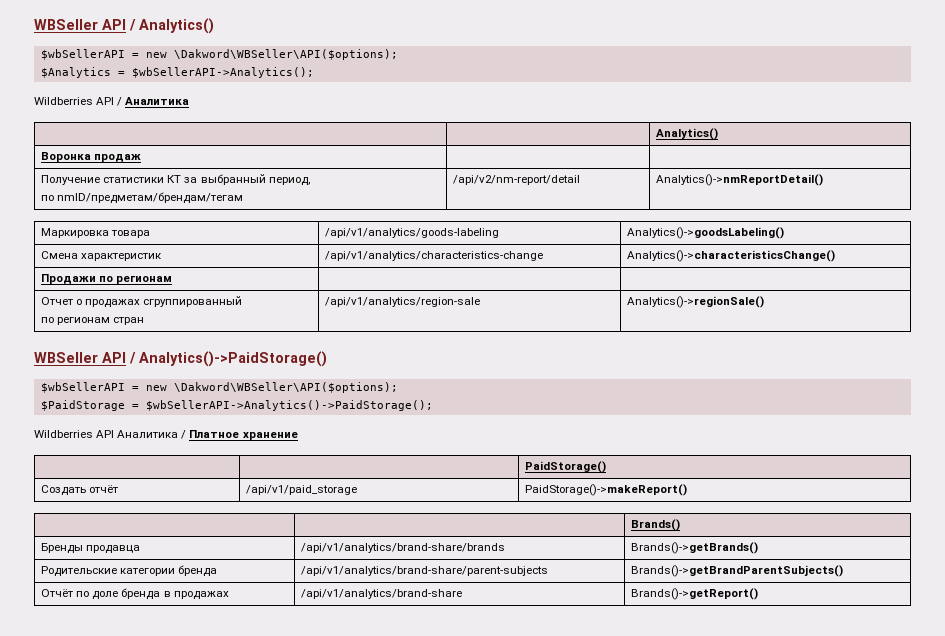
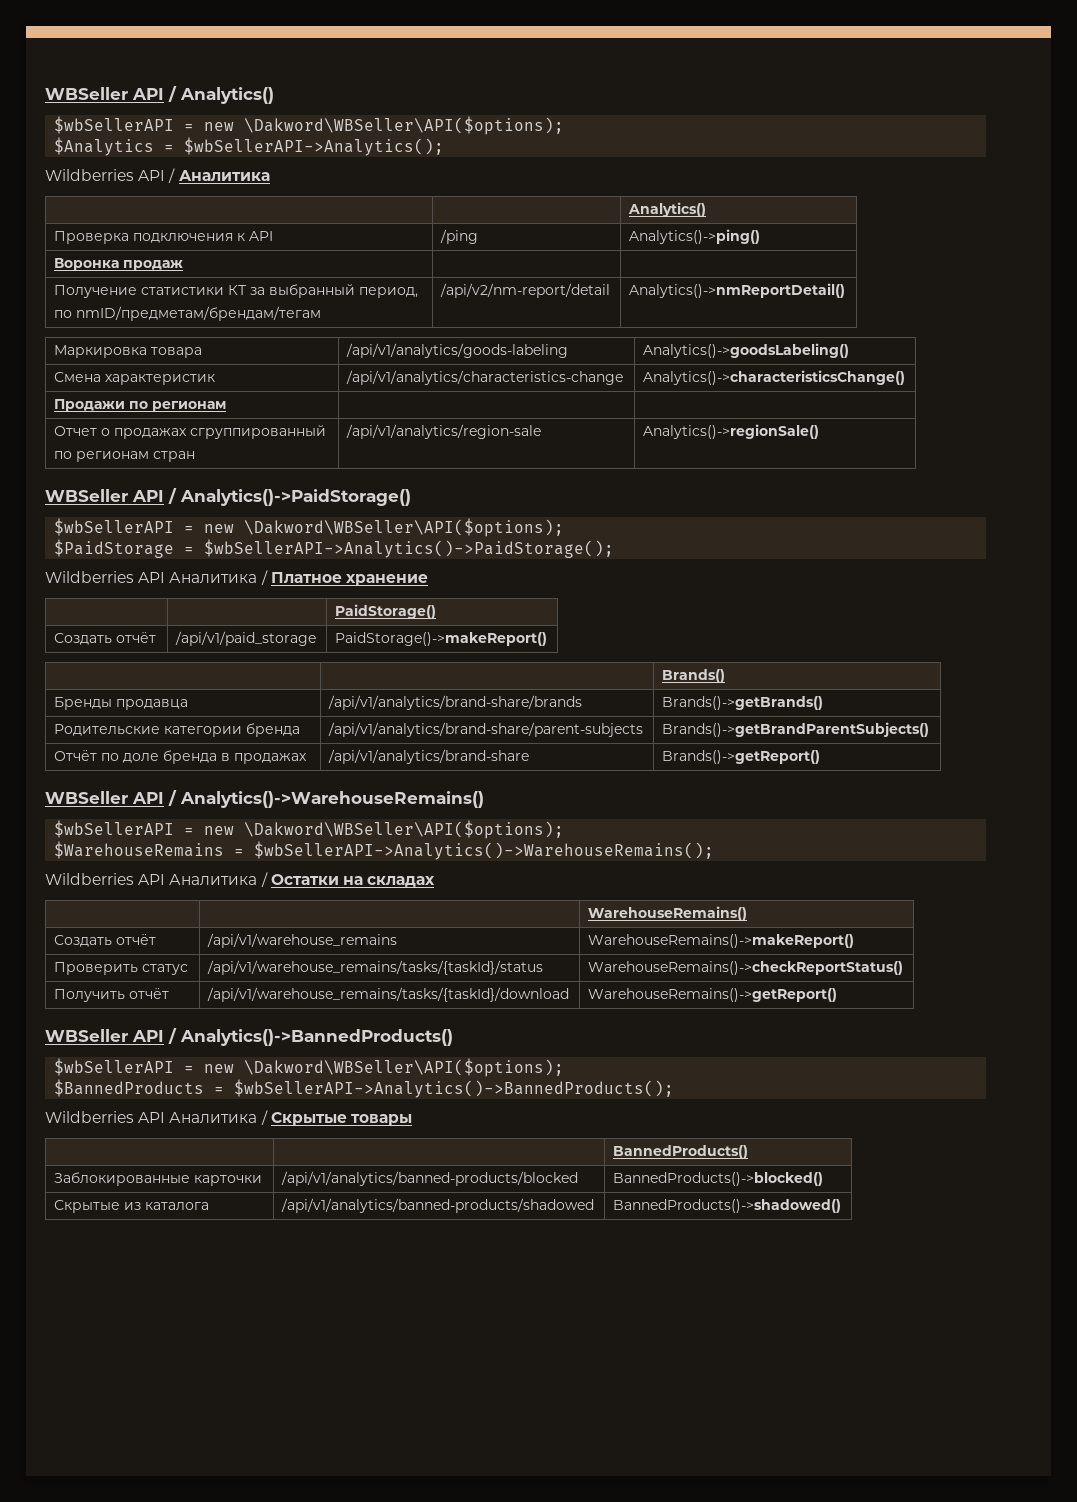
+ Проверка подключения к API | /ping | Analytics()->ping()
+ WBSeller API / Analytics()->WarehouseRemains()
+ $wbSellerAPI = new \Dakword\WBSeller\API($options);
+ $WarehouseRemains = $wbSellerAPI->Analytics()->WarehouseRemains();
+ Wildberries API Аналитика / Остатки на складах
+ | | WarehouseRemains()
+ Создать отчёт | /api/v1/warehouse_remains | WarehouseRemains()->makeReport()
+ Проверить статус | /api/v1/warehouse_remains/tasks/{taskId}/status | WarehouseRemains()->checkReportStatus()
+ Получить отчёт | /api/v1/warehouse_remains/tasks/{taskId}/download | WarehouseRemains()->getReport()
+ WBSeller API / Analytics()->BannedProducts()
+ $wbSellerAPI = new \Dakword\WBSeller\API($options);
+ $BannedProducts = $wbSellerAPI->Analytics()->BannedProducts();
+ Wildberries API Аналитика / Скрытые товары
+ | | BannedProducts()
+ Заблокированные карточки | /api/v1/analytics/banned-products/blocked | BannedProducts()->blocked()
+ Скрытые из каталога | /api/v1/analytics/banned-products/shadowed | BannedProducts()->shadowed()

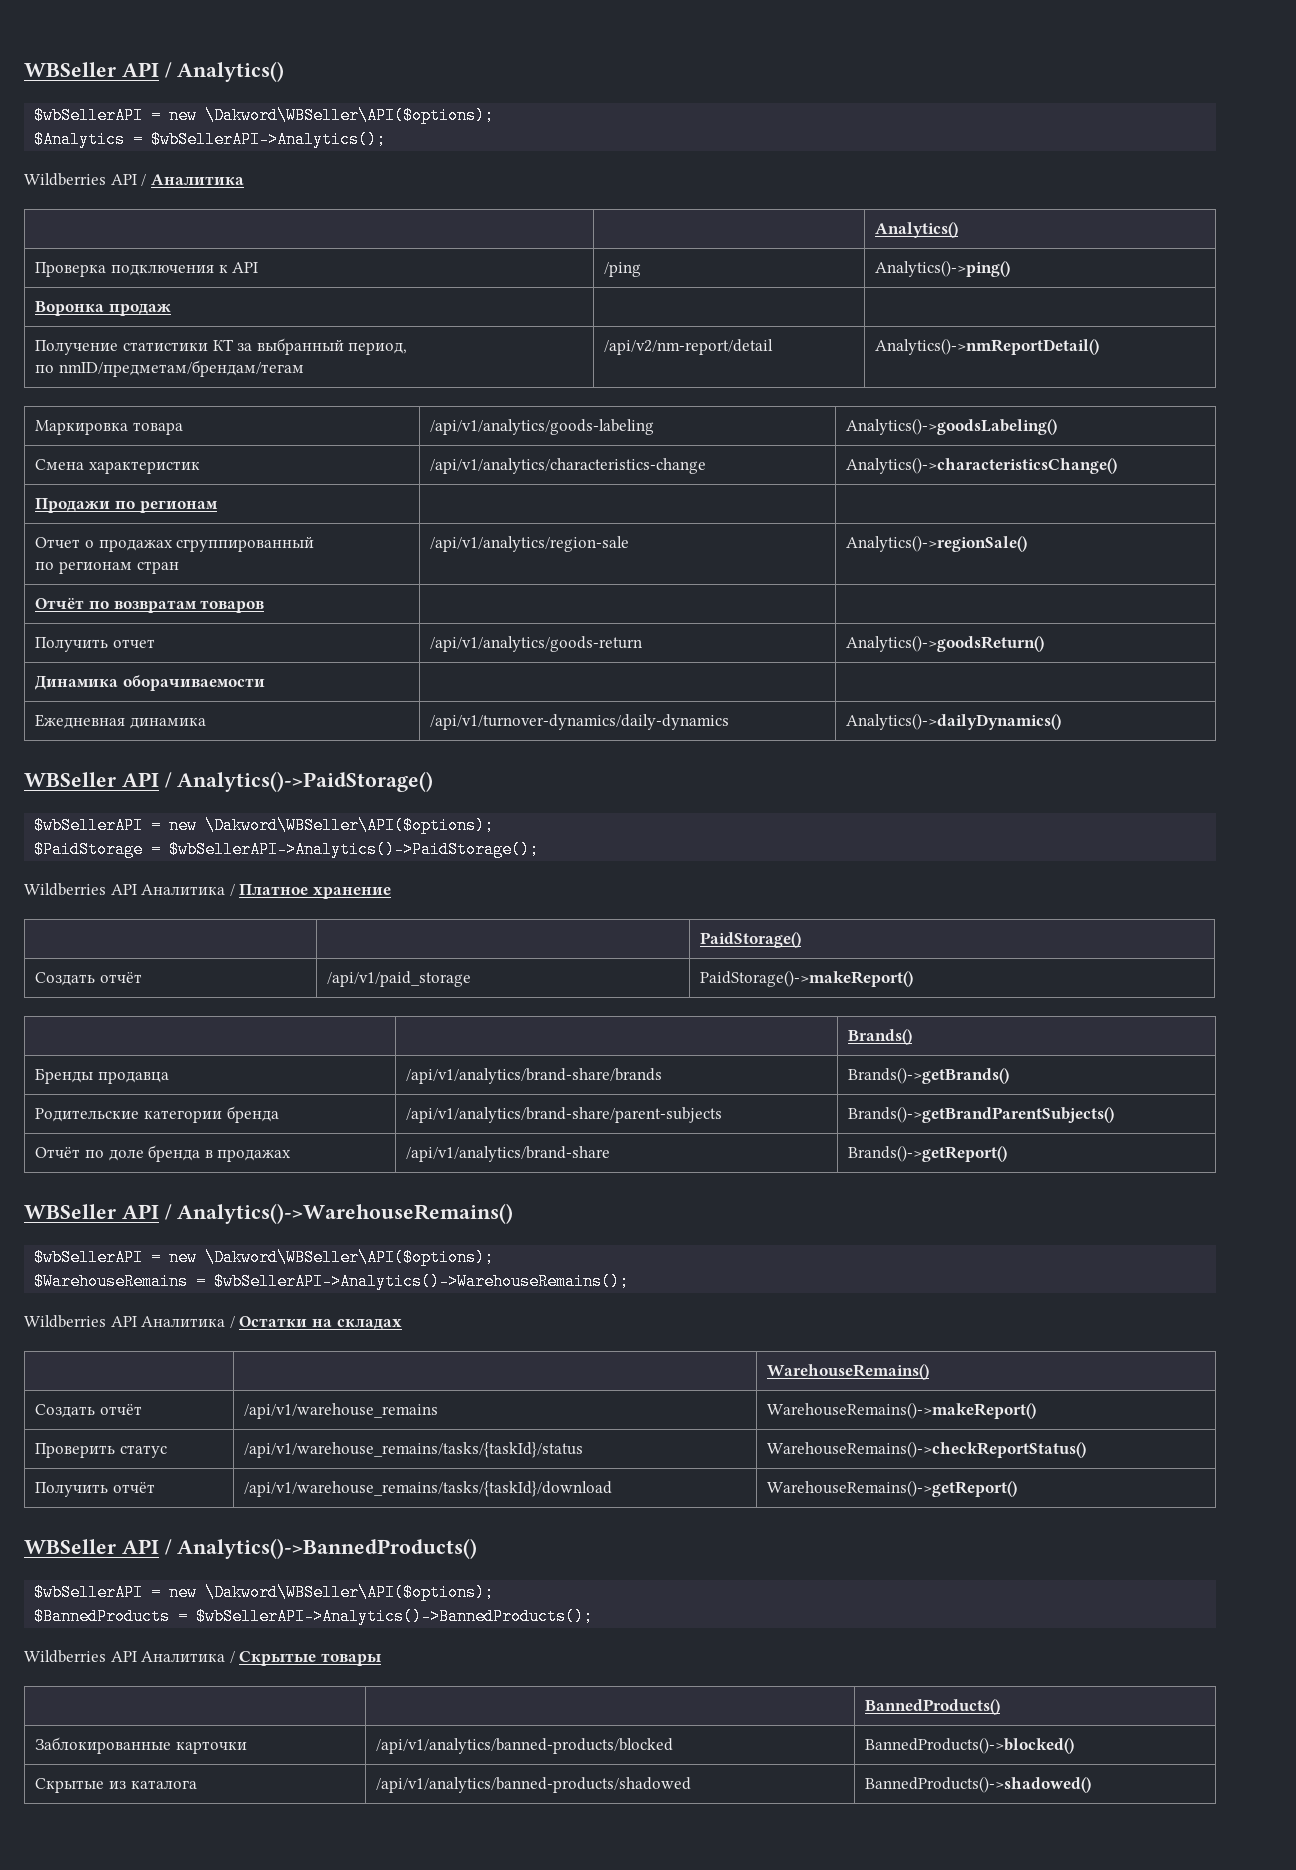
+ Отчёт по возвратам товаров | |
+ Получить отчет | /api/v1/analytics/goods-return | Analytics()->goodsReturn()
+ Динамика оборачиваемости | |
+ Ежедневная динамика | /api/v1/turnover-dynamics/daily-dynamics | Analytics()->dailyDynamics()

